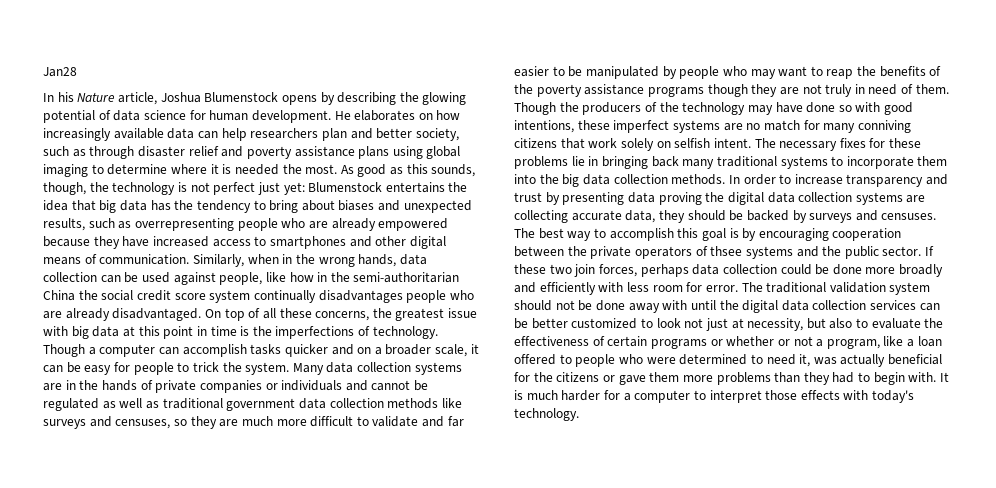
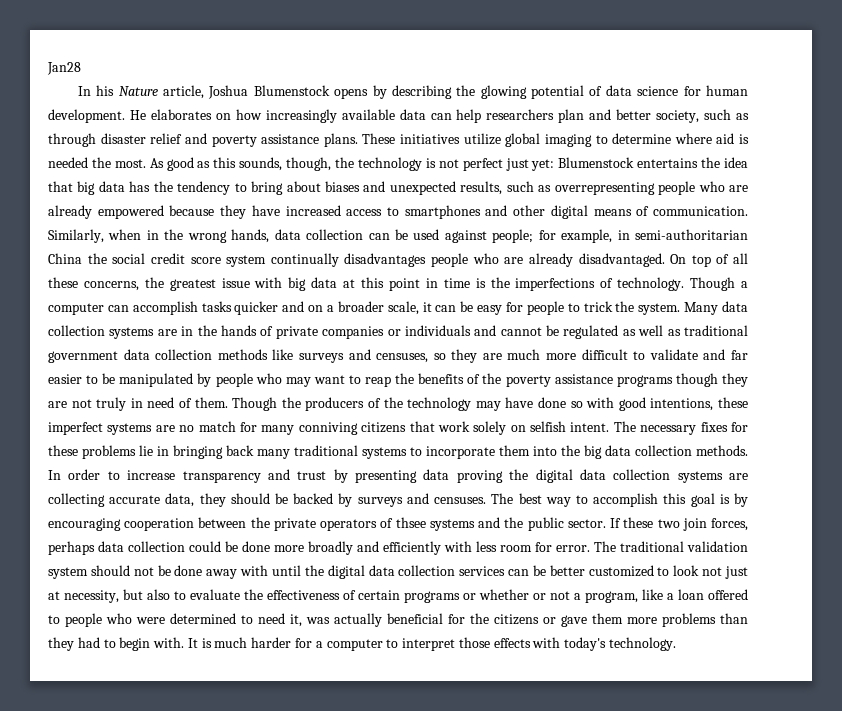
- He elaborates on how increasingly available data can help researchers plan and better society, such as through disaster relief and poverty assistance plans using global imaging to determine where it is needed the most.
+ He elaborates on how increasingly available data can help researchers plan and better society, such as through disaster relief and poverty assistance plans. These initiatives utilize global imaging to determine where aid is needed the most.
- Similarly, when in the wrong hands, data collection can be used against people, like how in the semi-authoritarian China the social credit score system continually disadvantages people who are already disadvantaged.
+ Similarly, when in the wrong hands, data collection can be used against people; for example, in semi-authoritarian China the social credit score system continually disadvantages people who are already disadvantaged.

